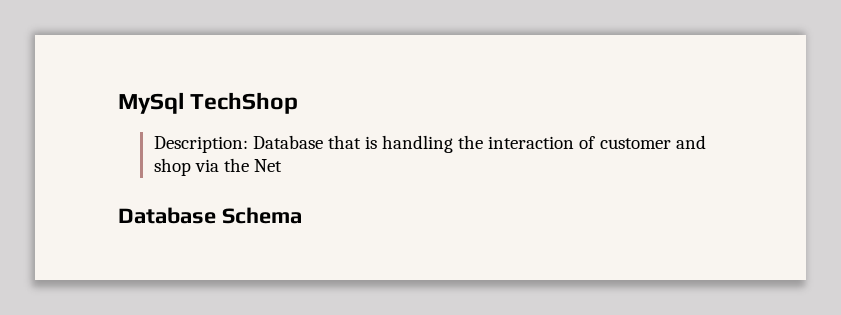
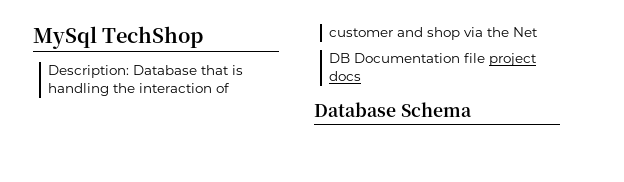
+ DB Documentation file project docs

